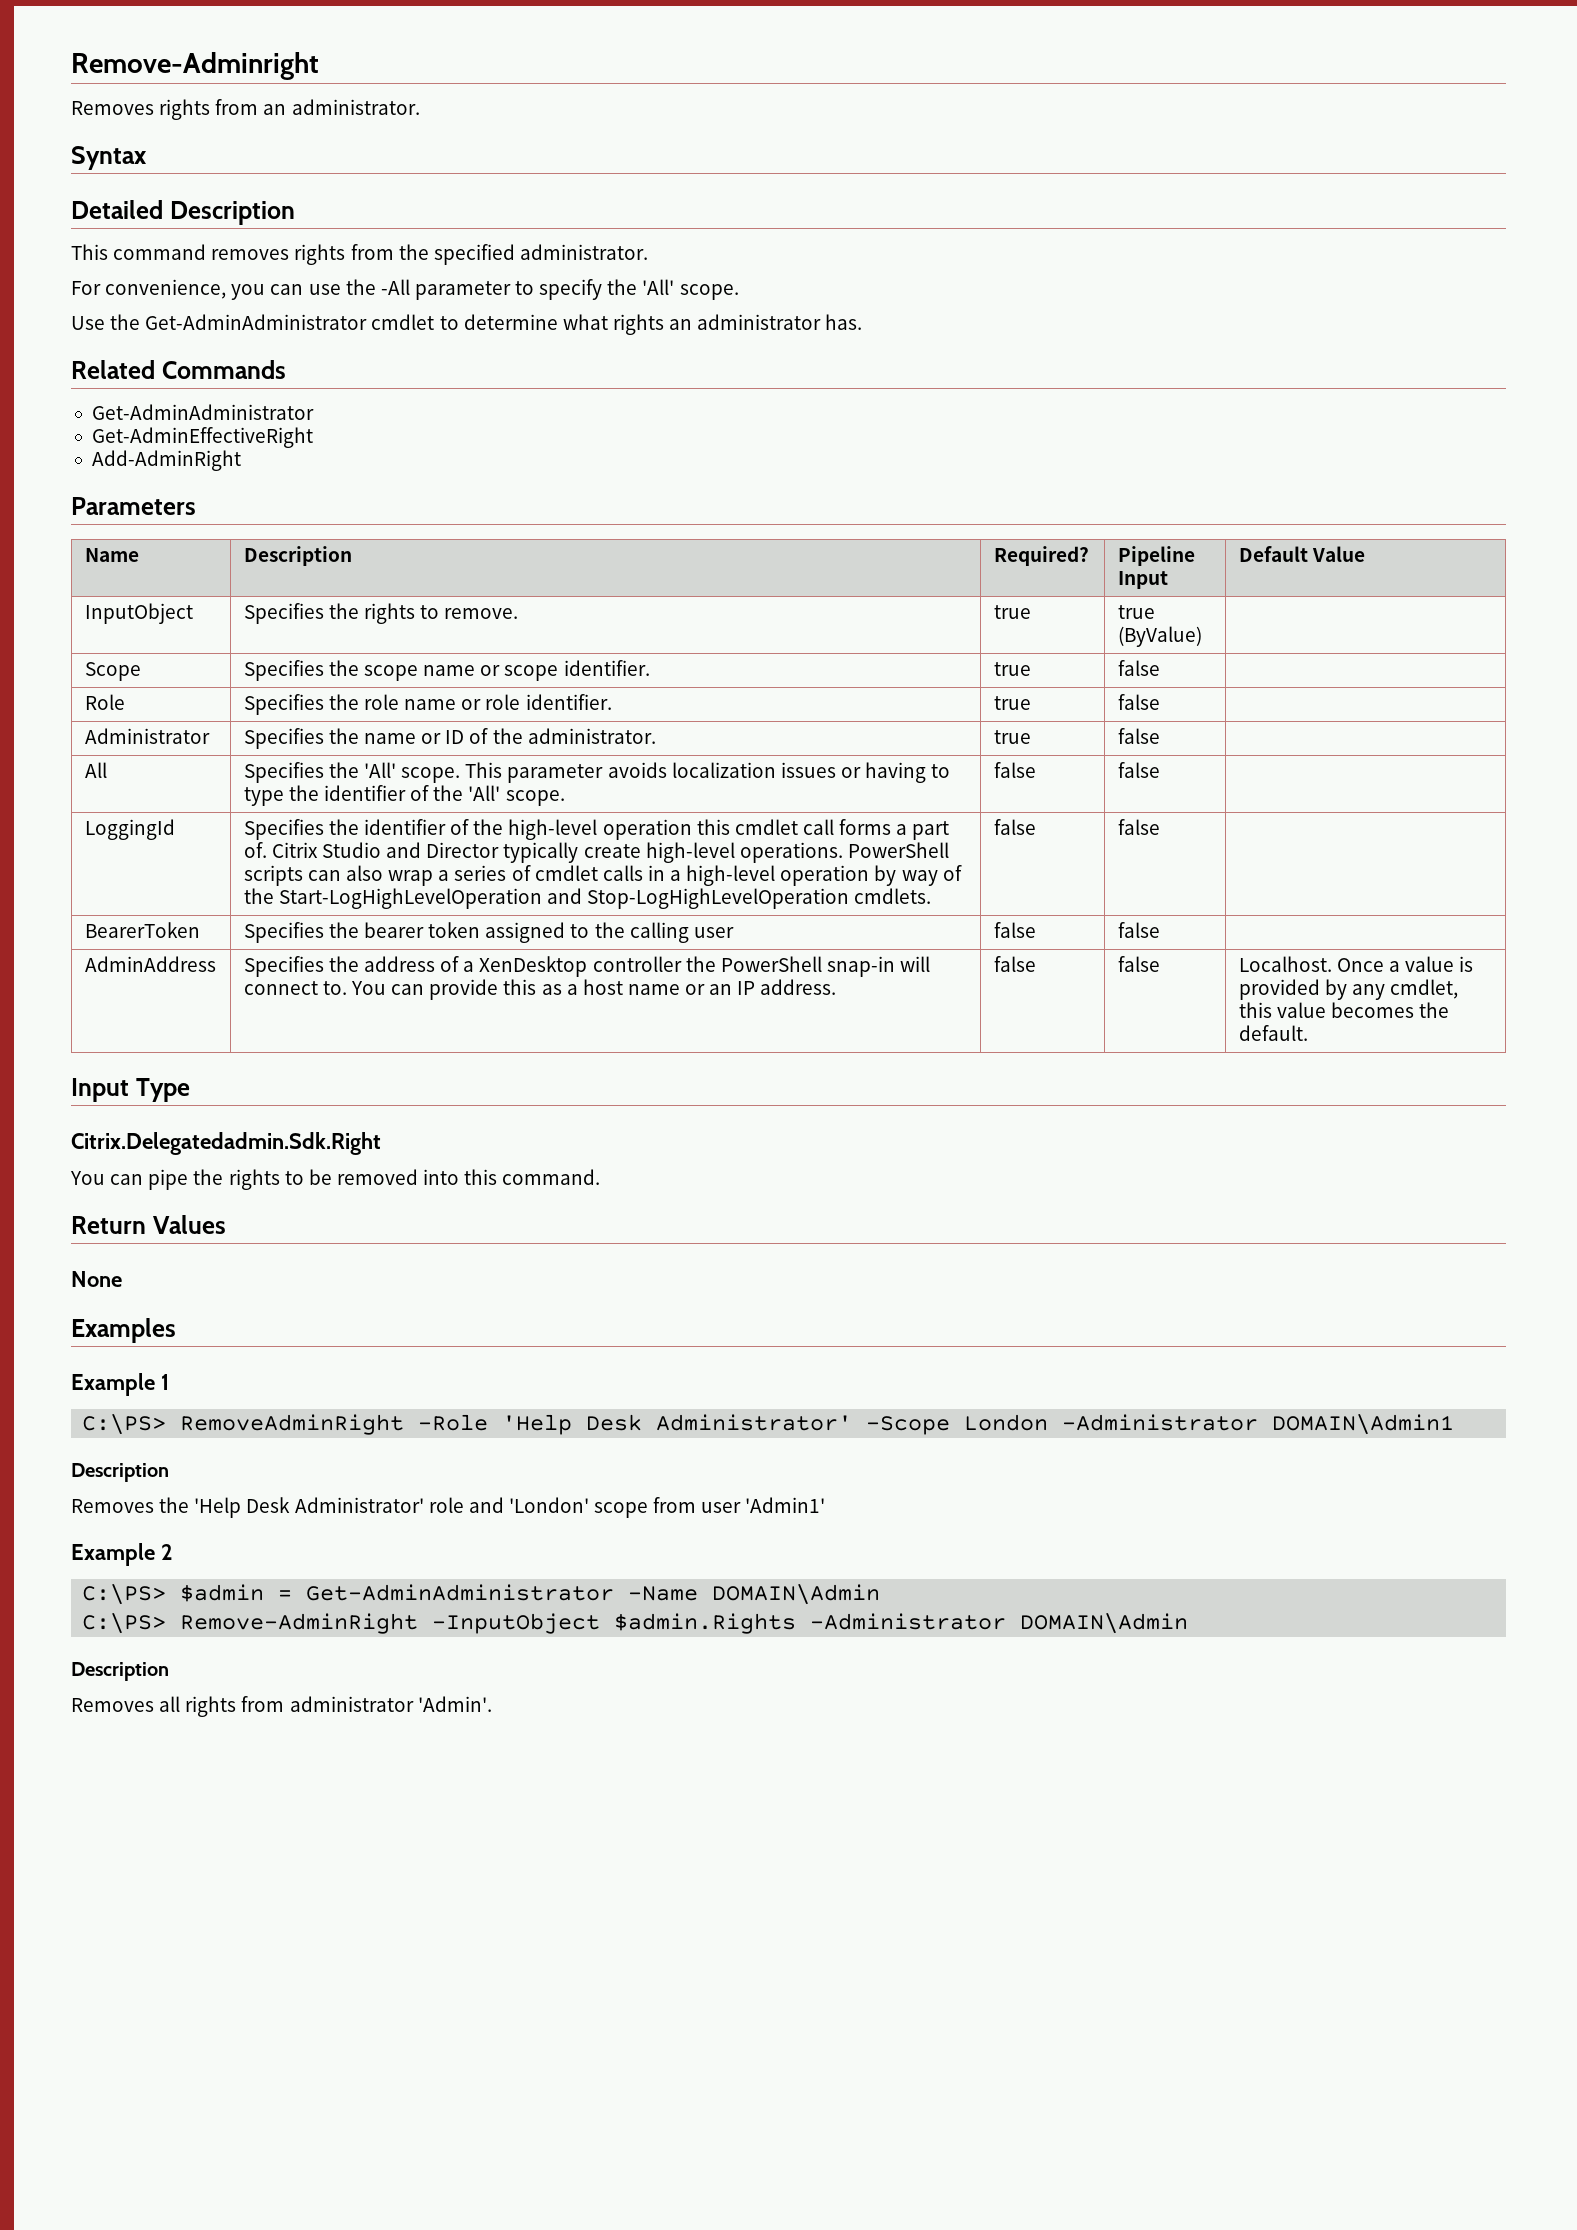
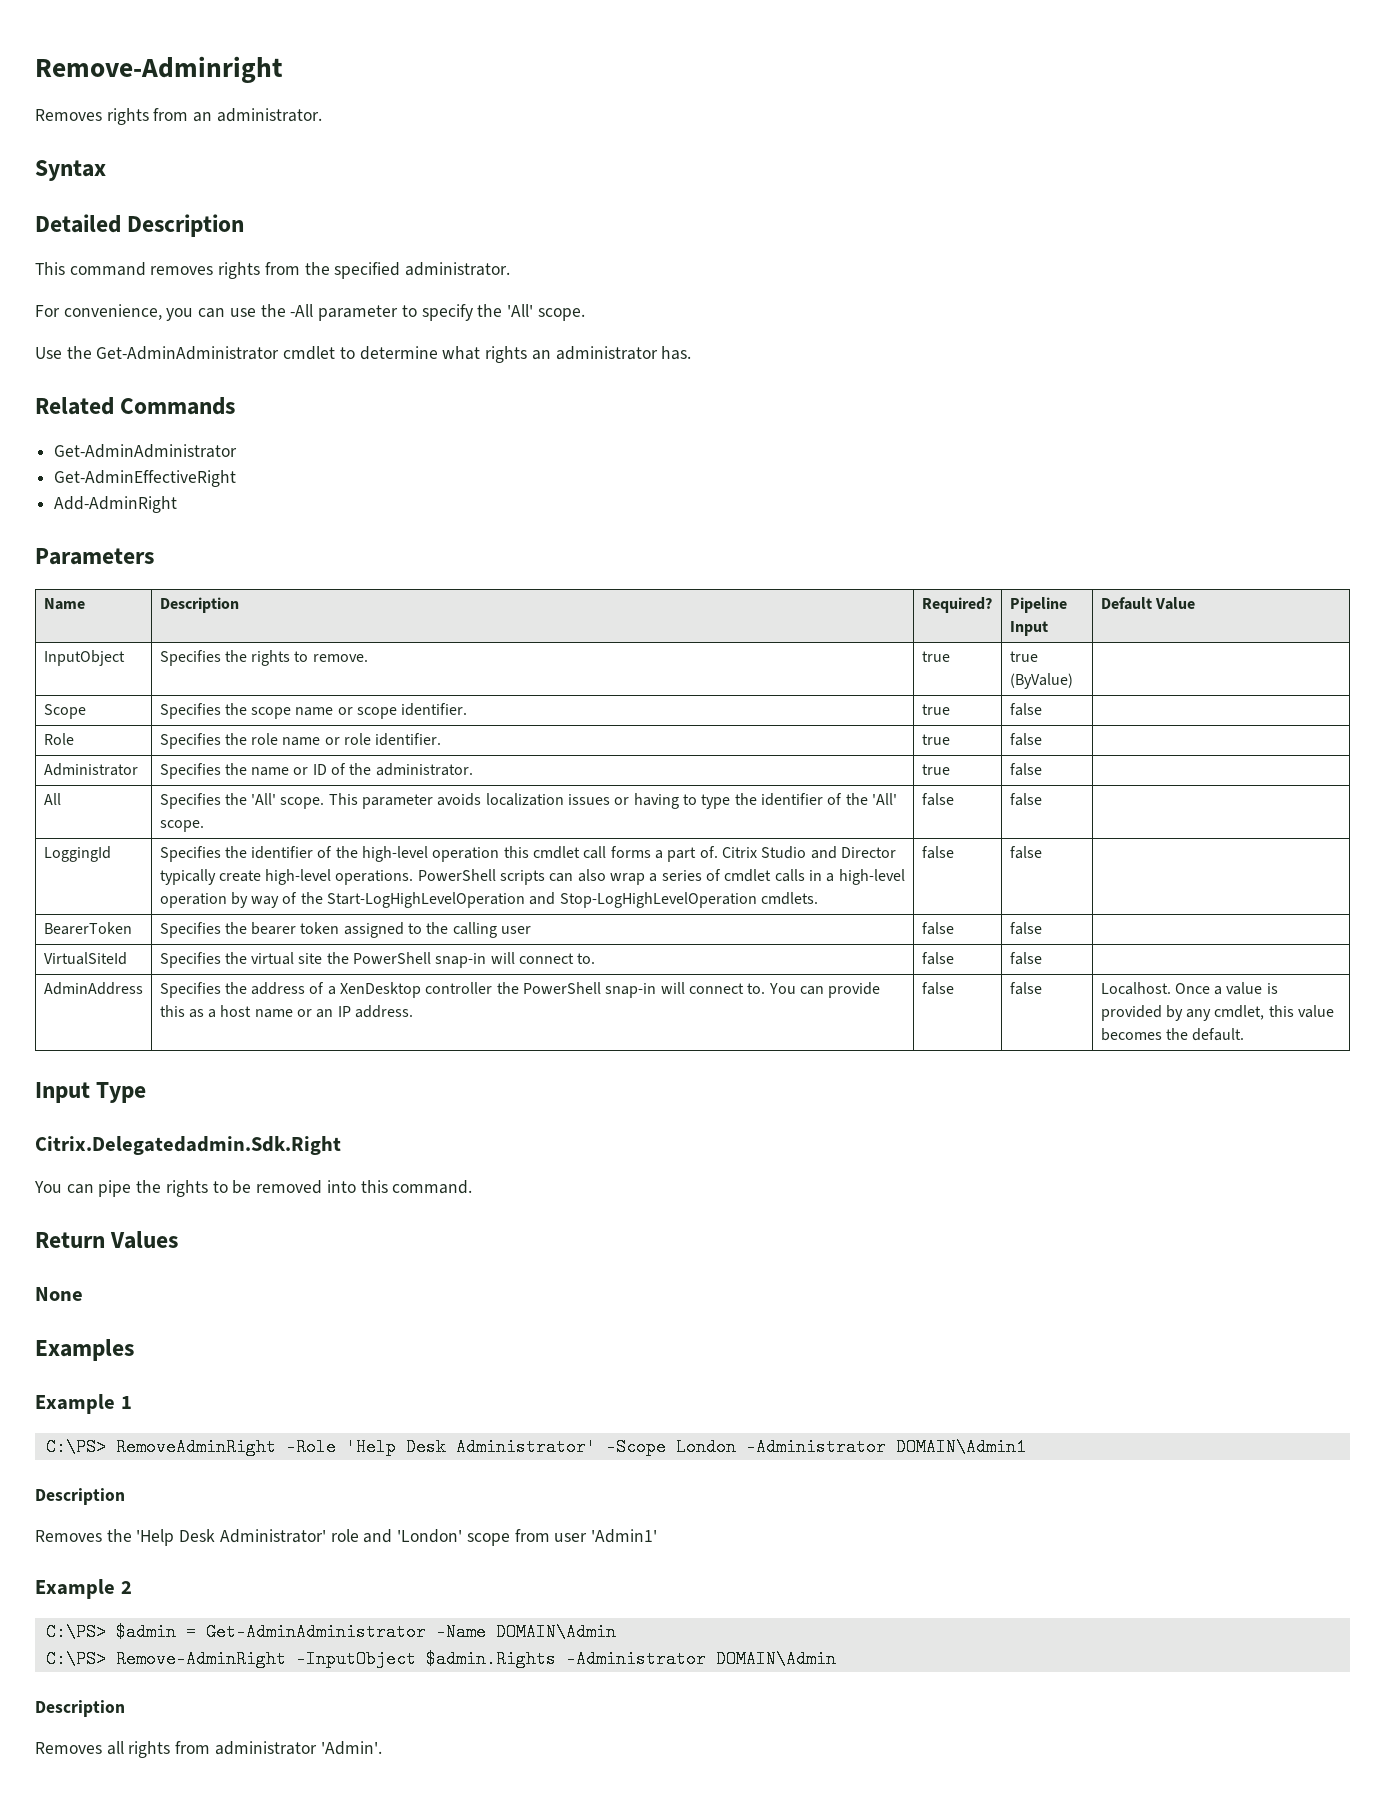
+ VirtualSiteId | Specifies the virtual site the PowerShell snap-in will connect to. | false | false |

